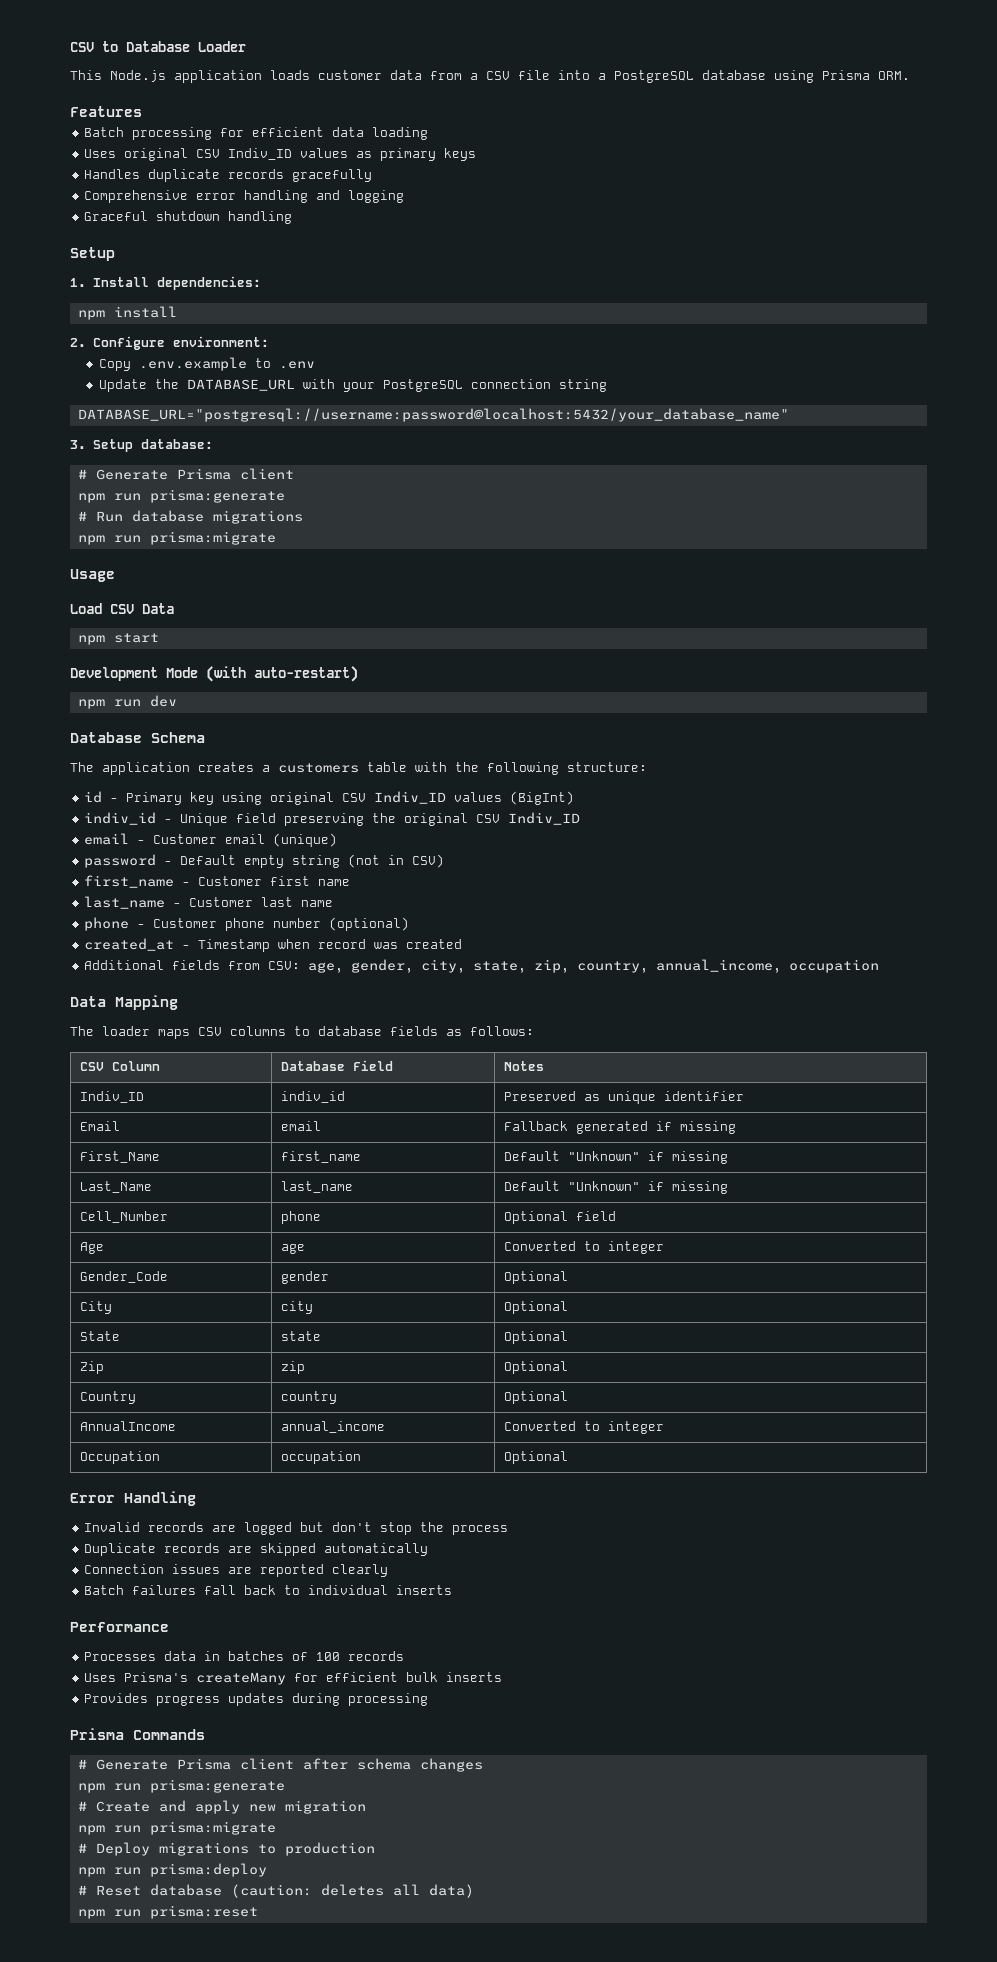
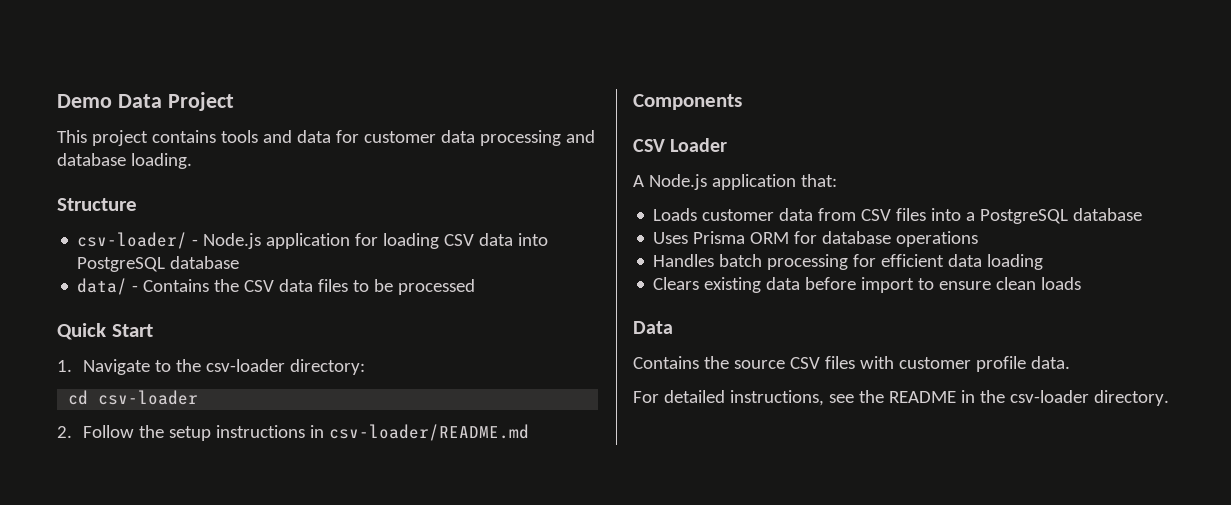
- CSV to Database Loader
+ Demo Data Project
+ This project contains tools and data for customer data processing and database loading.
+ Structure
+ csv-loader/ - Node.js application for loading CSV data into PostgreSQL database
+ data/ - Contains the CSV data files to be processed
+ Quick Start
+ 1. Navigate to the csv-loader directory:
+ cd csv-loader
+ 2. Follow the setup instructions in csv-loader/README.md
+ Components
+ CSV Loader
- This Node.js application loads customer data from a CSV file into a PostgreSQL database using Prisma ORM.
- Features
- Batch processing for efficient data loading
+ A Node.js application that:
+ Loads customer data from CSV files into a PostgreSQL database
+ Uses Prisma ORM for database operations
+ Handles batch processing for efficient data loading
- Uses original CSV Indiv_ID values as primary keys
- Handles duplicate records gracefully
- Comprehensive error handling and logging
- Graceful shutdown handling
- Setup
- 1. Install dependencies:
- npm install
- 2. Configure environment:
- Copy .env.example to .env
- Update the DATABASE_URL with your PostgreSQL connection string
- DATABASE_URL="postgresql://username:password@localhost:5432/your_database_name"
- 3. Setup database:
- # Generate Prisma client
- npm run prisma:generate
- # Run database migrations
- npm run prisma:migrate
- Usage
- Load CSV Data
- npm start
- Development Mode (with auto-restart)
- npm run dev
- Database Schema
- The application creates a customers table with the following structure:
- id - Primary key using original CSV Indiv_ID values (BigInt)
- indiv_id - Unique field preserving the original CSV Indiv_ID
- email - Customer email (unique)
- password - Default empty string (not in CSV)
- first_name - Customer first name
- last_name - Customer last name
- phone - Customer phone number (optional)
- created_at - Timestamp when record was created
- Additional fields from CSV: age, gender, city, state, zip, country, annual_income, occupation
- Data Mapping
- The loader maps CSV columns to database fields as follows:
- CSV Column | Database Field | Notes
- Indiv_ID | indiv_id | Preserved as unique identifier
- Email | email | Fallback generated if missing
- First_Name | first_name | Default "Unknown" if missing
- Last_Name | last_name | Default "Unknown" if missing
- Cell_Number | phone | Optional field
- Age | age | Converted to integer
- Gender_Code | gender | Optional
- City | city | Optional
- State | state | Optional
- Zip | zip | Optional
- Country | country | Optional
- AnnualIncome | annual_income | Converted to integer
- Occupation | occupation | Optional
- Error Handling
- Invalid records are logged but don't stop the process
- Duplicate records are skipped automatically
- Connection issues are reported clearly
- Batch failures fall back to individual inserts
- Performance
- Processes data in batches of 100 records
- Uses Prisma's createMany for efficient bulk inserts
- Provides progress updates during processing
- Prisma Commands
- # Generate Prisma client after schema changes
- npm run prisma:generate
- # Create and apply new migration
- npm run prisma:migrate
- # Deploy migrations to production
- npm run prisma:deploy
- # Reset database (caution: deletes all data)
- npm run prisma:reset
+ Clears existing data before import to ensure clean loads
+ Data
+ Contains the source CSV files with customer profile data.
+ For detailed instructions, see the README in the csv-loader directory.

